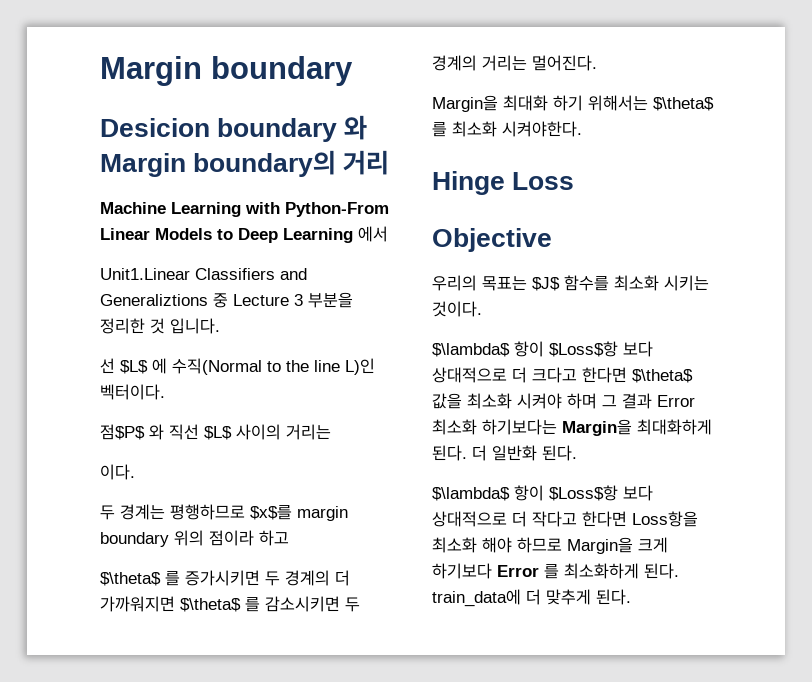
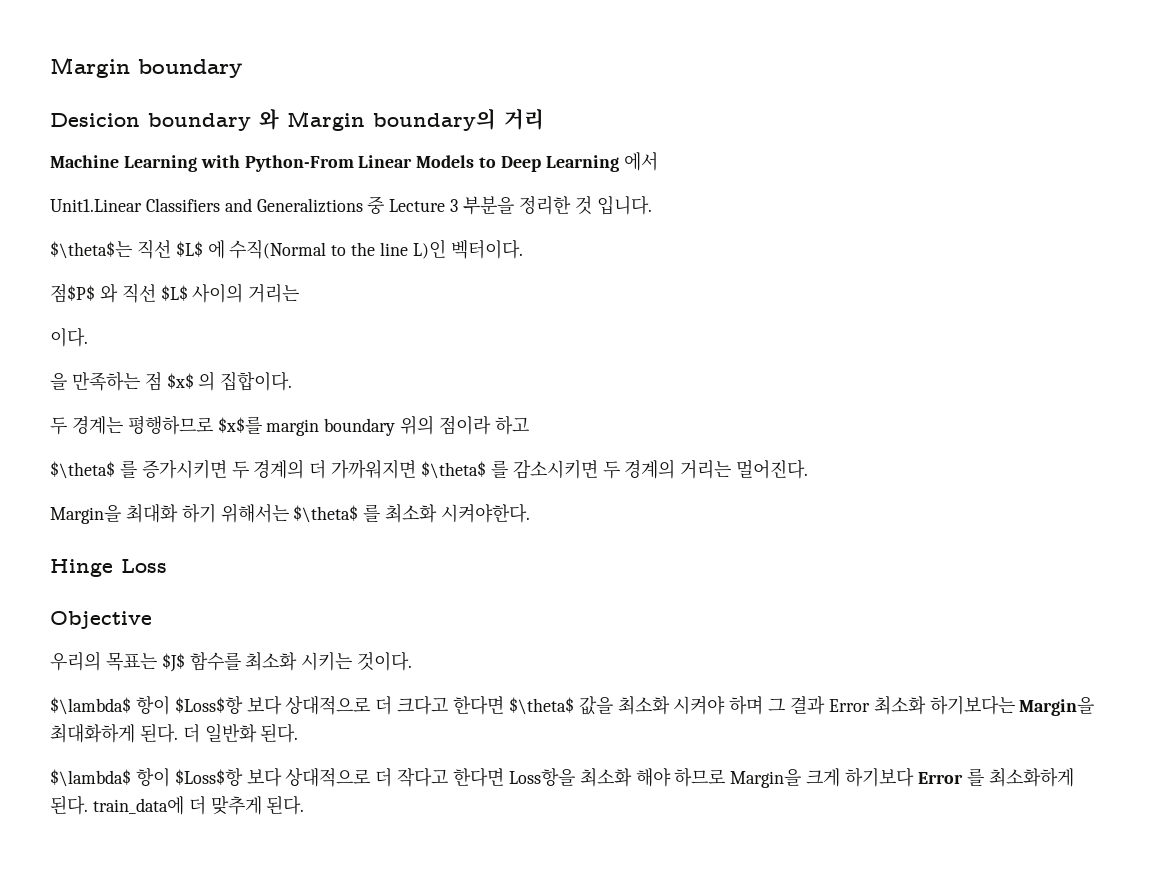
- 선 $L$ 에 수직(Normal to the line L)인 벡터이다.
+ $\theta$는 직선 $L$ 에 수직(Normal to the line L)인 벡터이다.
+ 을 만족하는 점 $x$ 의 집합이다.

